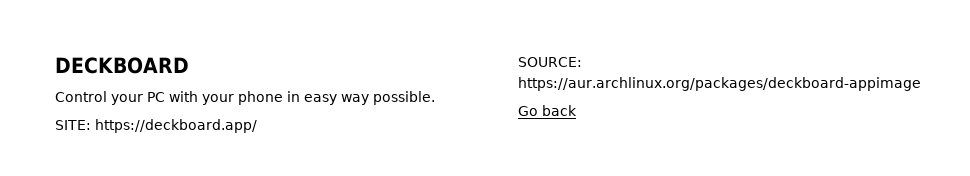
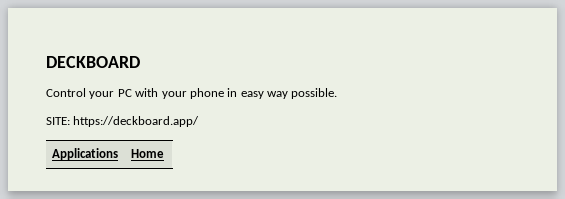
- SOURCE: https://aur.archlinux.org/packages/deckboard-appimage
- Go back
+ Applications | Home

